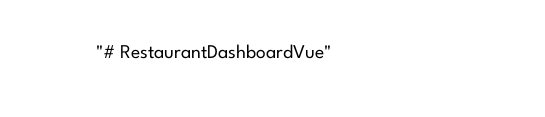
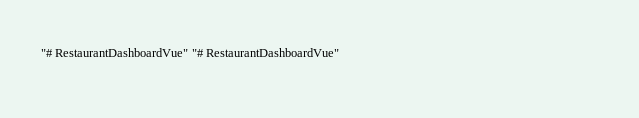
- "# RestaurantDashboardVue"
+ "# RestaurantDashboardVue" "# RestaurantDashboardVue"

